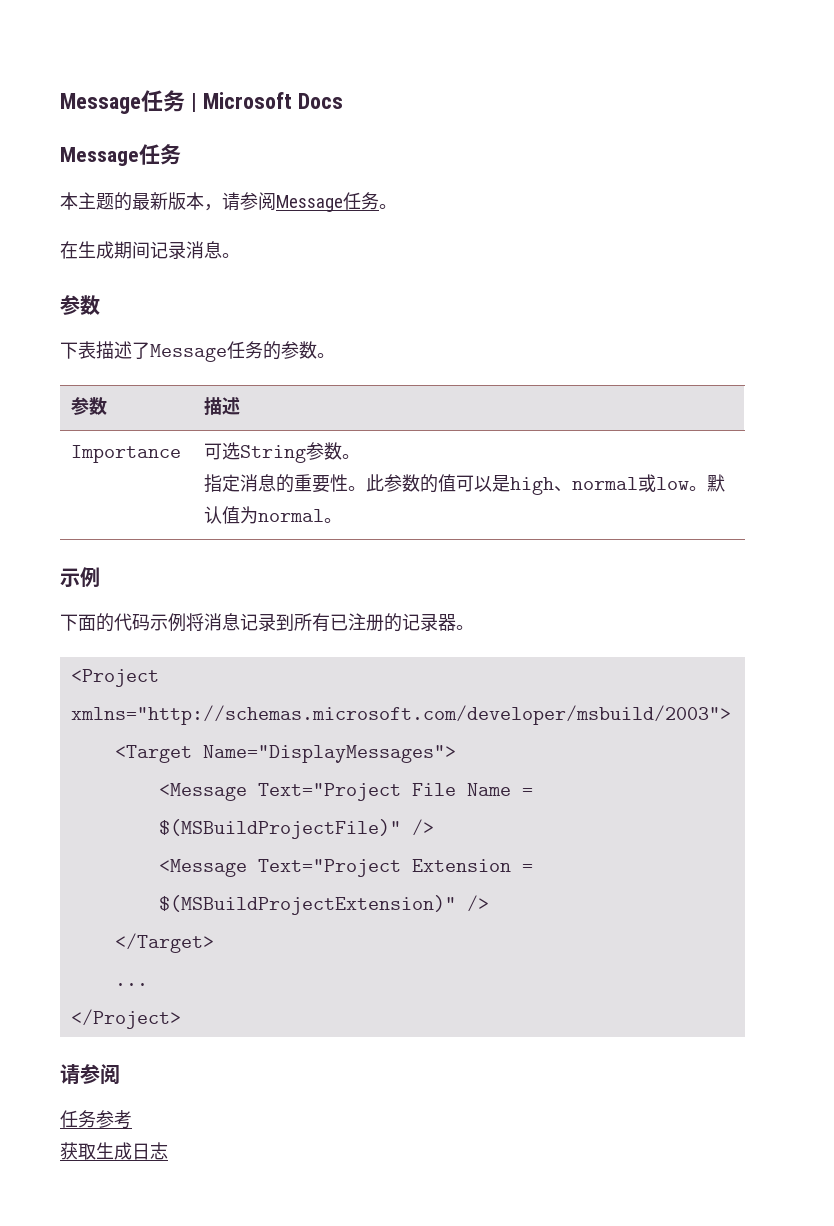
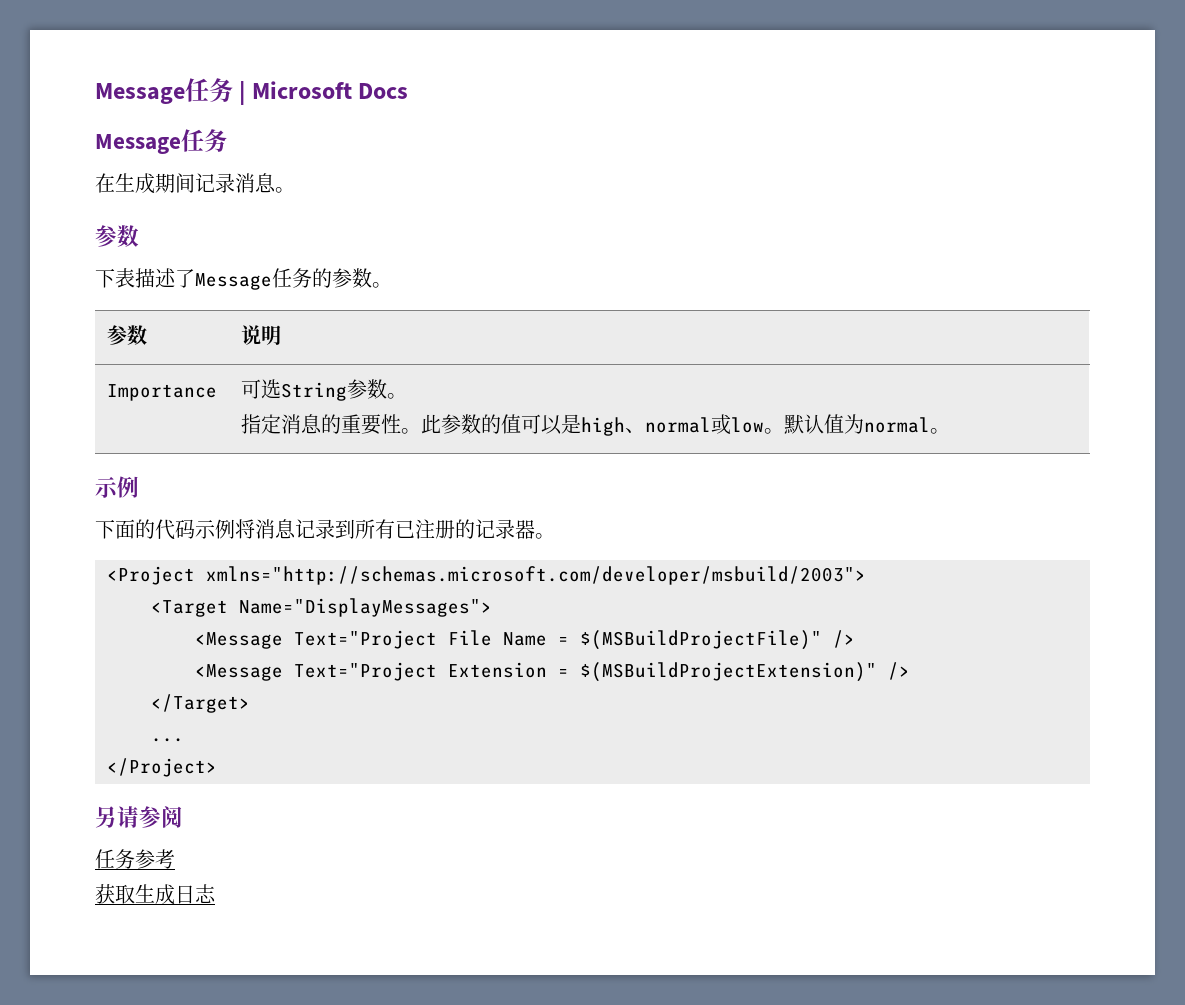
- 本主题的最新版本，请参阅Message任务。
- 参数 | 描述
+ 参数 | 说明
  </Project>
- 请参阅
+ 另请参阅

